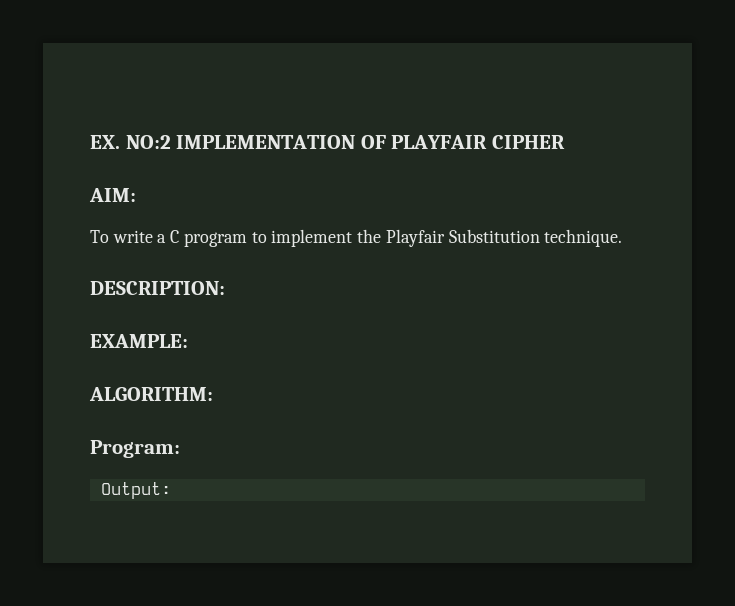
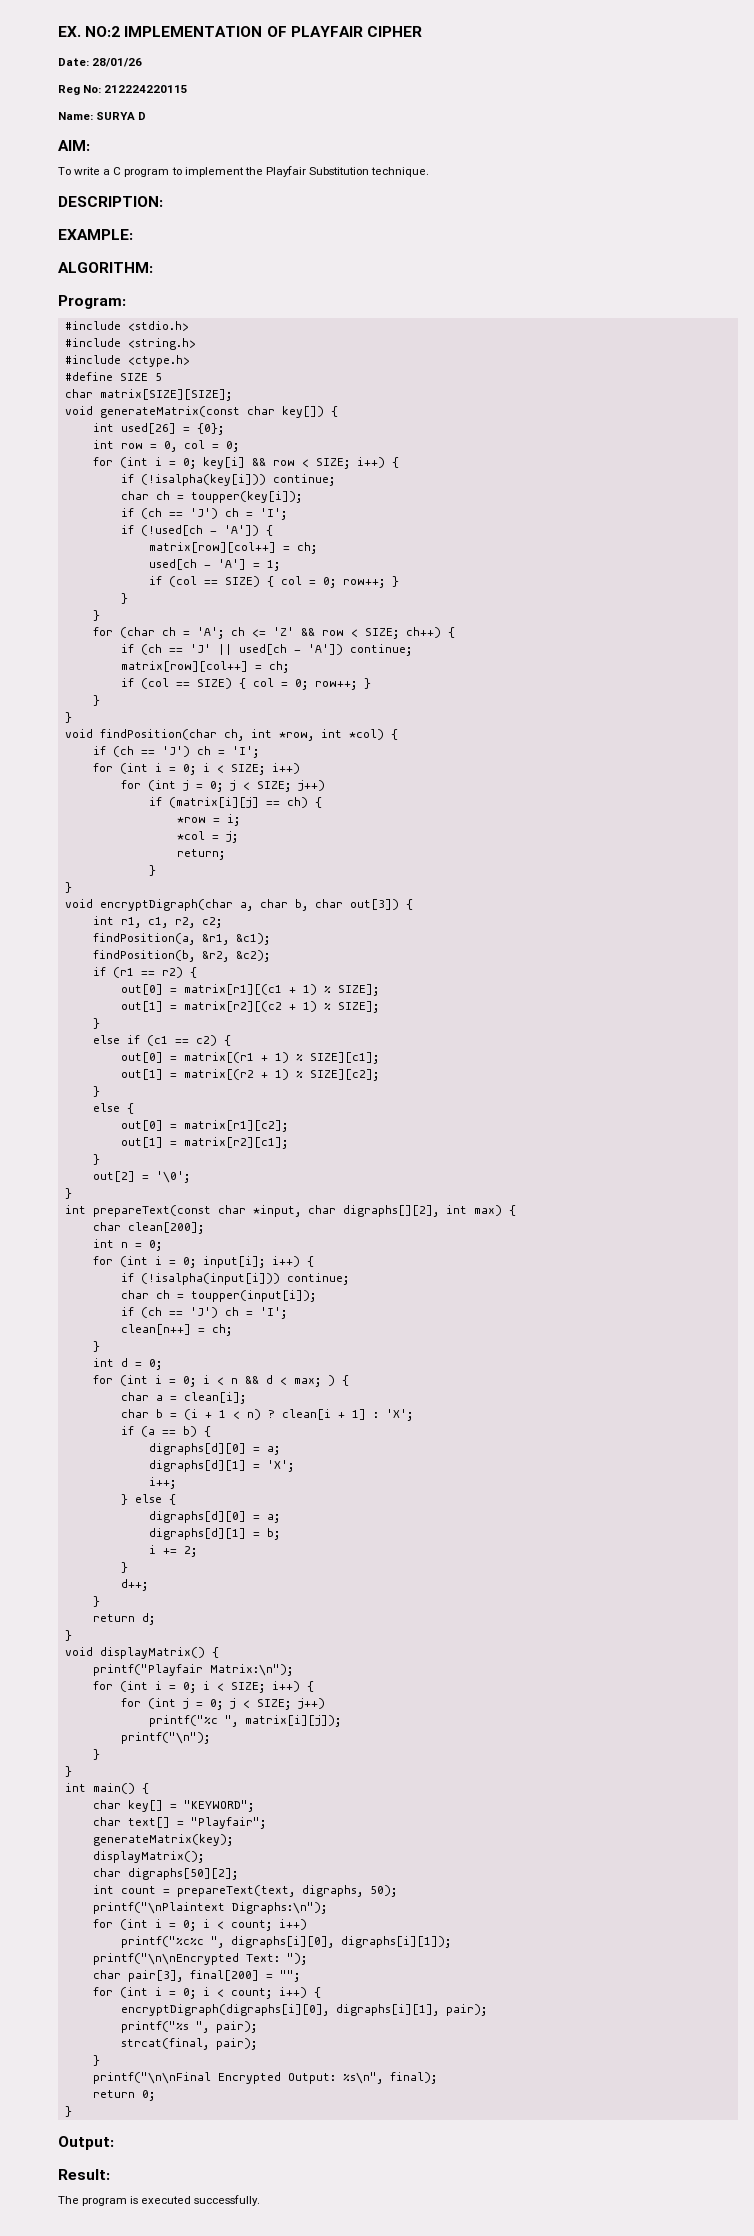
+ Date: 28/01/26
+ Reg No: 212224220115
+ Name: SURYA D
+ #include <stdio.h>
+ #include <string.h>
+ #include <ctype.h>
+ #define SIZE 5
+ char matrix[SIZE][SIZE];
+ void generateMatrix(const char key[]) {
+ int used[26] = {0};
+ int row = 0, col = 0;
+ for (int i = 0; key[i] && row < SIZE; i++) {
+ if (!isalpha(key[i])) continue;
+ char ch = toupper(key[i]);
+ if (ch == 'J') ch = 'I';
+ if (!used[ch - 'A']) {
+ matrix[row][col++] = ch;
+ used[ch - 'A'] = 1;
+ if (col == SIZE) { col = 0; row++; }
+ }
+ }
+ for (char ch = 'A'; ch <= 'Z' && row < SIZE; ch++) {
+ if (ch == 'J' || used[ch - 'A']) continue;
+ matrix[row][col++] = ch;
+ if (col == SIZE) { col = 0; row++; }
+ }
+ }
+ void findPosition(char ch, int *row, int *col) {
+ if (ch == 'J') ch = 'I';
+ for (int i = 0; i < SIZE; i++)
+ for (int j = 0; j < SIZE; j++)
+ if (matrix[i][j] == ch) {
+ *row = i;
+ *col = j;
+ return;
+ }
+ }
+ void encryptDigraph(char a, char b, char out[3]) {
+ int r1, c1, r2, c2;
+ findPosition(a, &r1, &c1);
+ findPosition(b, &r2, &c2);
+ if (r1 == r2) {
+ out[0] = matrix[r1][(c1 + 1) % SIZE];
+ out[1] = matrix[r2][(c2 + 1) % SIZE];
+ }
+ else if (c1 == c2) {
+ out[0] = matrix[(r1 + 1) % SIZE][c1];
+ out[1] = matrix[(r2 + 1) % SIZE][c2];
+ }
+ else {
+ out[0] = matrix[r1][c2];
+ out[1] = matrix[r2][c1];
+ }
+ out[2] = '\0';
+ }
+ int prepareText(const char *input, char digraphs[][2], int max) {
+ char clean[200];
+ int n = 0;
+ for (int i = 0; input[i]; i++) {
+ if (!isalpha(input[i])) continue;
+ char ch = toupper(input[i]);
+ if (ch == 'J') ch = 'I';
+ clean[n++] = ch;
+ }
+ int d = 0;
+ for (int i = 0; i < n && d < max; ) {
+ char a = clean[i];
+ char b = (i + 1 < n) ? clean[i + 1] : 'X';
+ if (a == b) {
+ digraphs[d][0] = a;
+ digraphs[d][1] = 'X';
+ i++;
+ } else {
+ digraphs[d][0] = a;
+ digraphs[d][1] = b;
+ i += 2;
+ }
+ d++;
+ }
+ return d;
+ }
+ void displayMatrix() {
+ printf("Playfair Matrix:\n");
+ for (int i = 0; i < SIZE; i++) {
+ for (int j = 0; j < SIZE; j++)
+ printf("%c ", matrix[i][j]);
+ printf("\n");
+ }
+ }
+ int main() {
+ char key[] = "KEYWORD";
+ char text[] = "Playfair";
+ generateMatrix(key);
+ displayMatrix();
+ char digraphs[50][2];
+ int count = prepareText(text, digraphs, 50);
+ printf("\nPlaintext Digraphs:\n");
+ for (int i = 0; i < count; i++)
+ printf("%c%c ", digraphs[i][0], digraphs[i][1]);
+ printf("\n\nEncrypted Text: ");
+ char pair[3], final[200] = "";
+ for (int i = 0; i < count; i++) {
+ encryptDigraph(digraphs[i][0], digraphs[i][1], pair);
+ printf("%s ", pair);
+ strcat(final, pair);
+ }
+ printf("\n\nFinal Encrypted Output: %s\n", final);
+ return 0;
+ }
  Output:
+ Result:
+ The program is executed successfully.

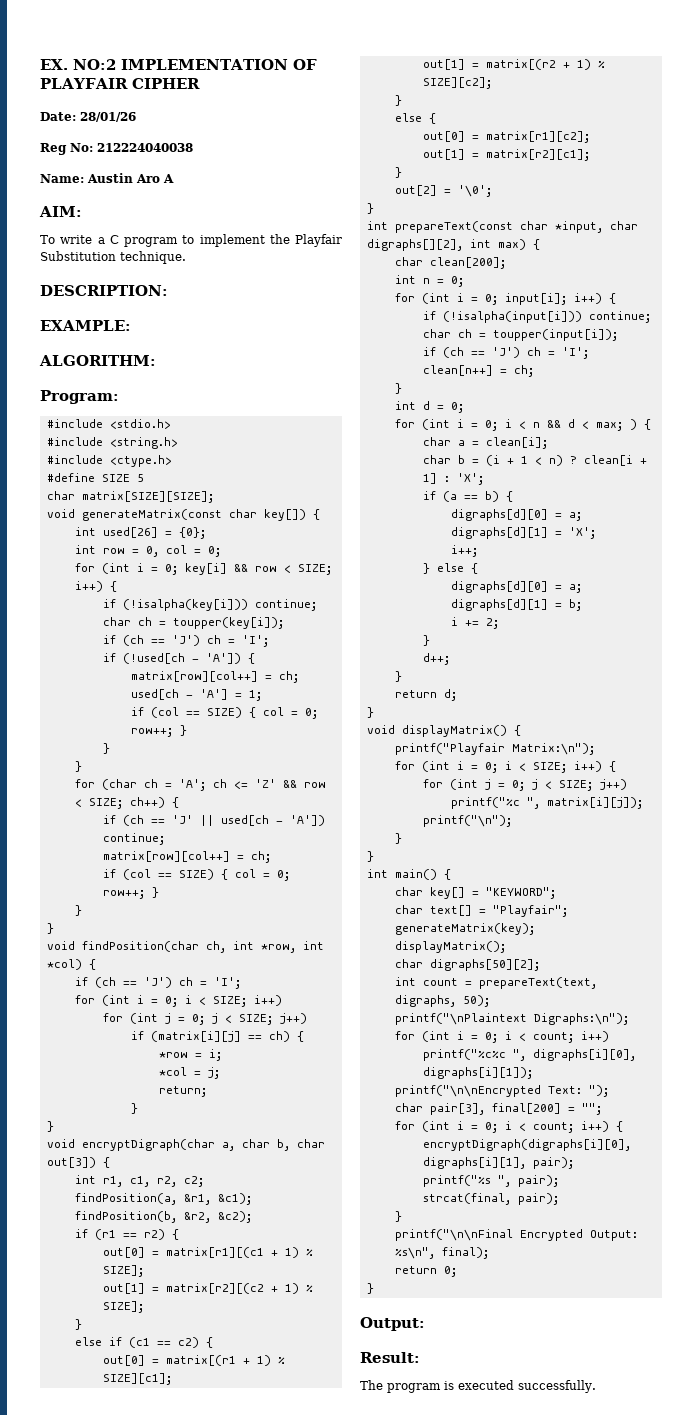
- Reg No: 212224220115
+ Reg No: 212224040038
- Name: SURYA D
+ Name: Austin Aro A

